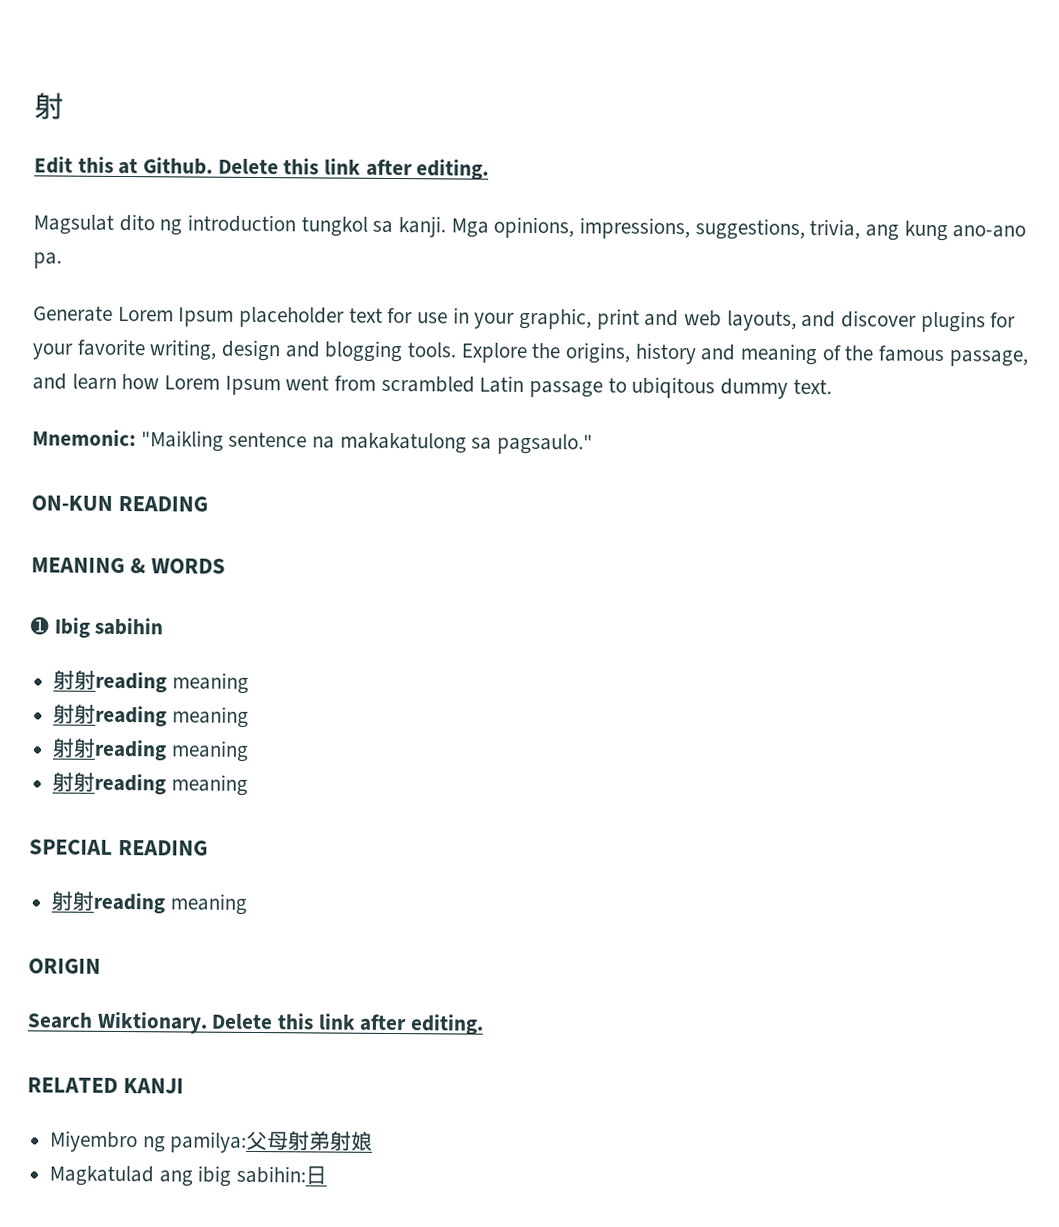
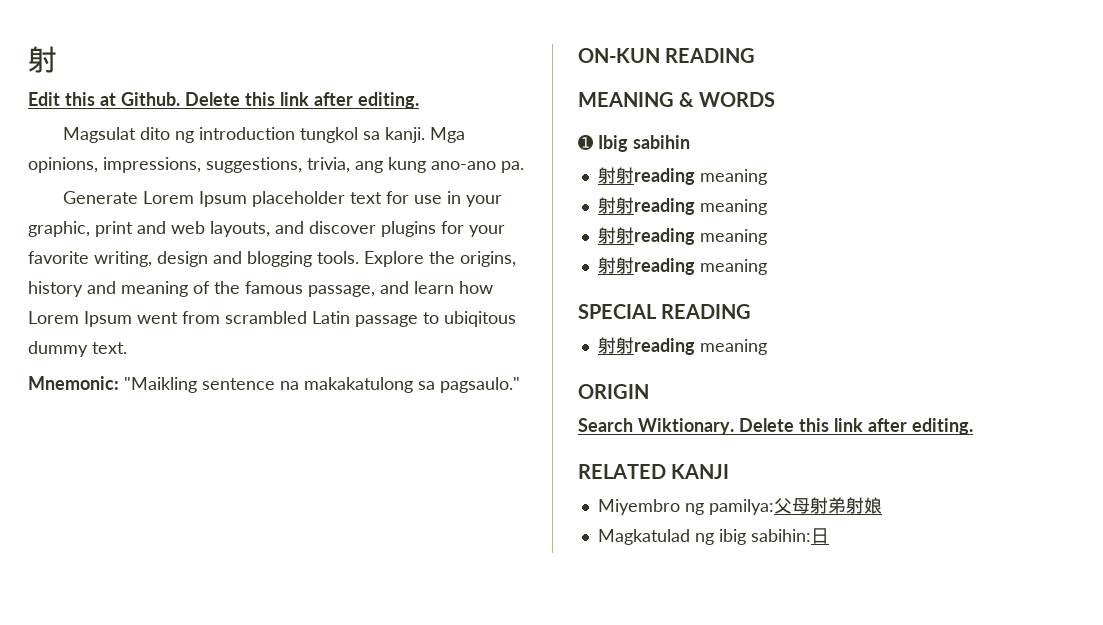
- Magkatulad ang ibig sabihin:日
+ Magkatulad ng ibig sabihin:日

